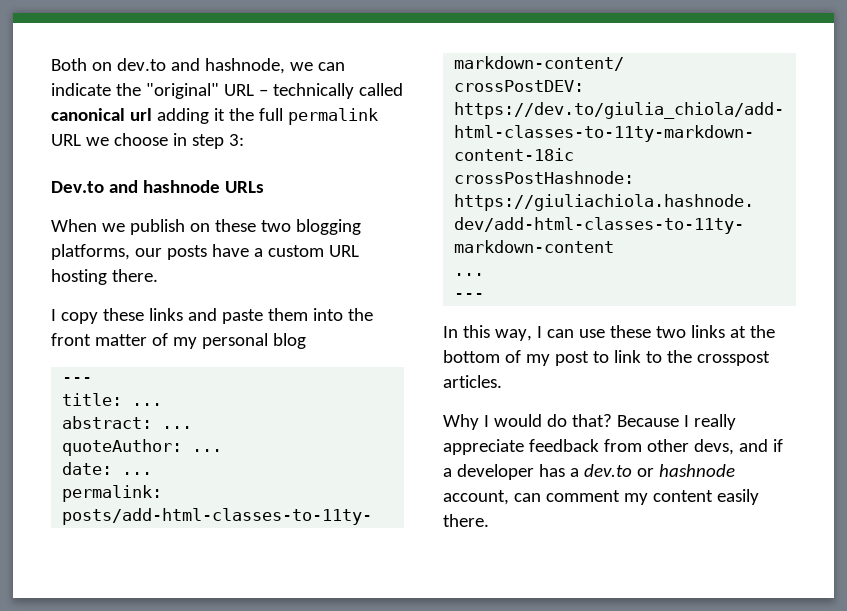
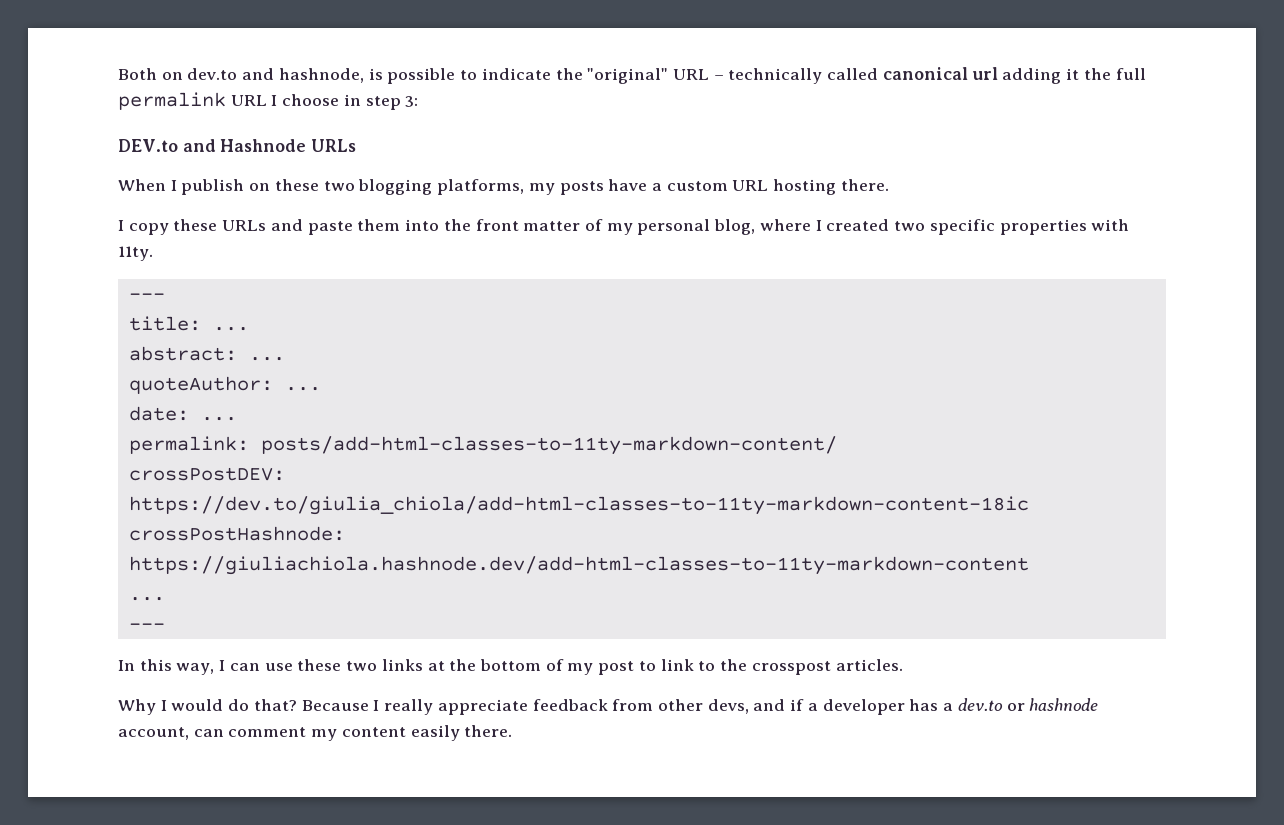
- Both on dev.to and hashnode, we can indicate the "original" URL – technically called canonical url adding it the full permalink URL we choose in step 3:
+ Both on dev.to and hashnode, is possible to indicate the "original" URL – technically called canonical url adding it the full permalink URL I choose in step 3:
- Dev.to and hashnode URLs
+ DEV.to and Hashnode URLs
- When we publish on these two blogging platforms, our posts have a custom URL hosting there.
+ When I publish on these two blogging platforms, my posts have a custom URL hosting there.
- I copy these links and paste them into the front matter of my personal blog
+ I copy these URLs and paste them into the front matter of my personal blog, where I created two specific properties with 11ty.

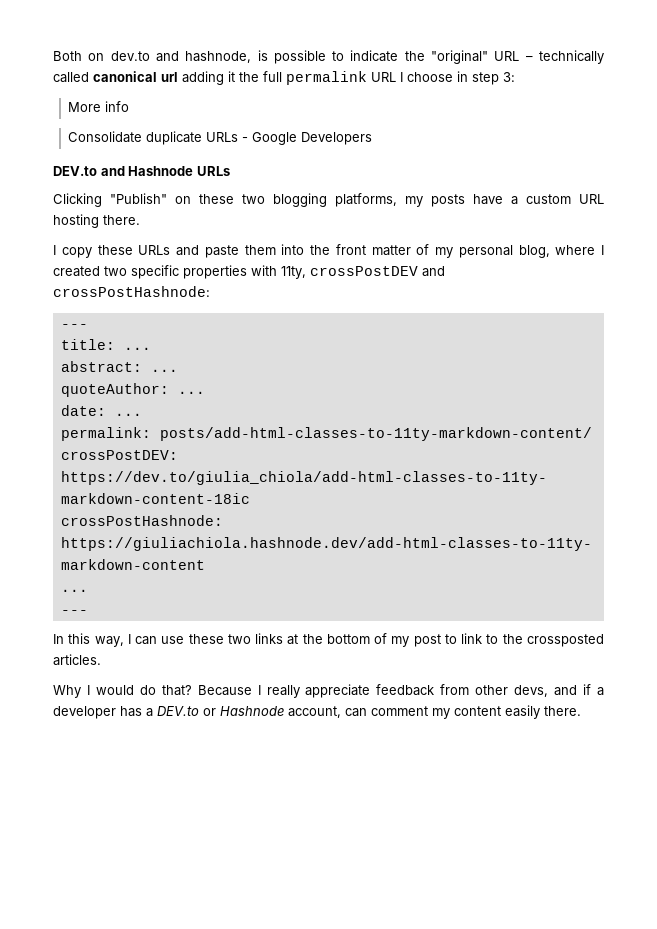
+ More info
+ Consolidate duplicate URLs - Google Developers
- When I publish on these two blogging platforms, my posts have a custom URL hosting there.
+ Clicking "Publish" on these two blogging platforms, my posts have a custom URL hosting there.
- I copy these URLs and paste them into the front matter of my personal blog, where I created two specific properties with 11ty.
+ I copy these URLs and paste them into the front matter of my personal blog, where I created two specific properties with 11ty, crossPostDEV and crossPostHashnode:
- In this way, I can use these two links at the bottom of my post to link to the crosspost articles.
+ In this way, I can use these two links at the bottom of my post to link to the crossposted articles.
- Because I really appreciate feedback from other devs, and if a developer has a dev.to or hashnode account, can comment my content easily there.
+ Because I really appreciate feedback from other devs, and if a developer has a DEV.to or Hashnode account, can comment my content easily there.

